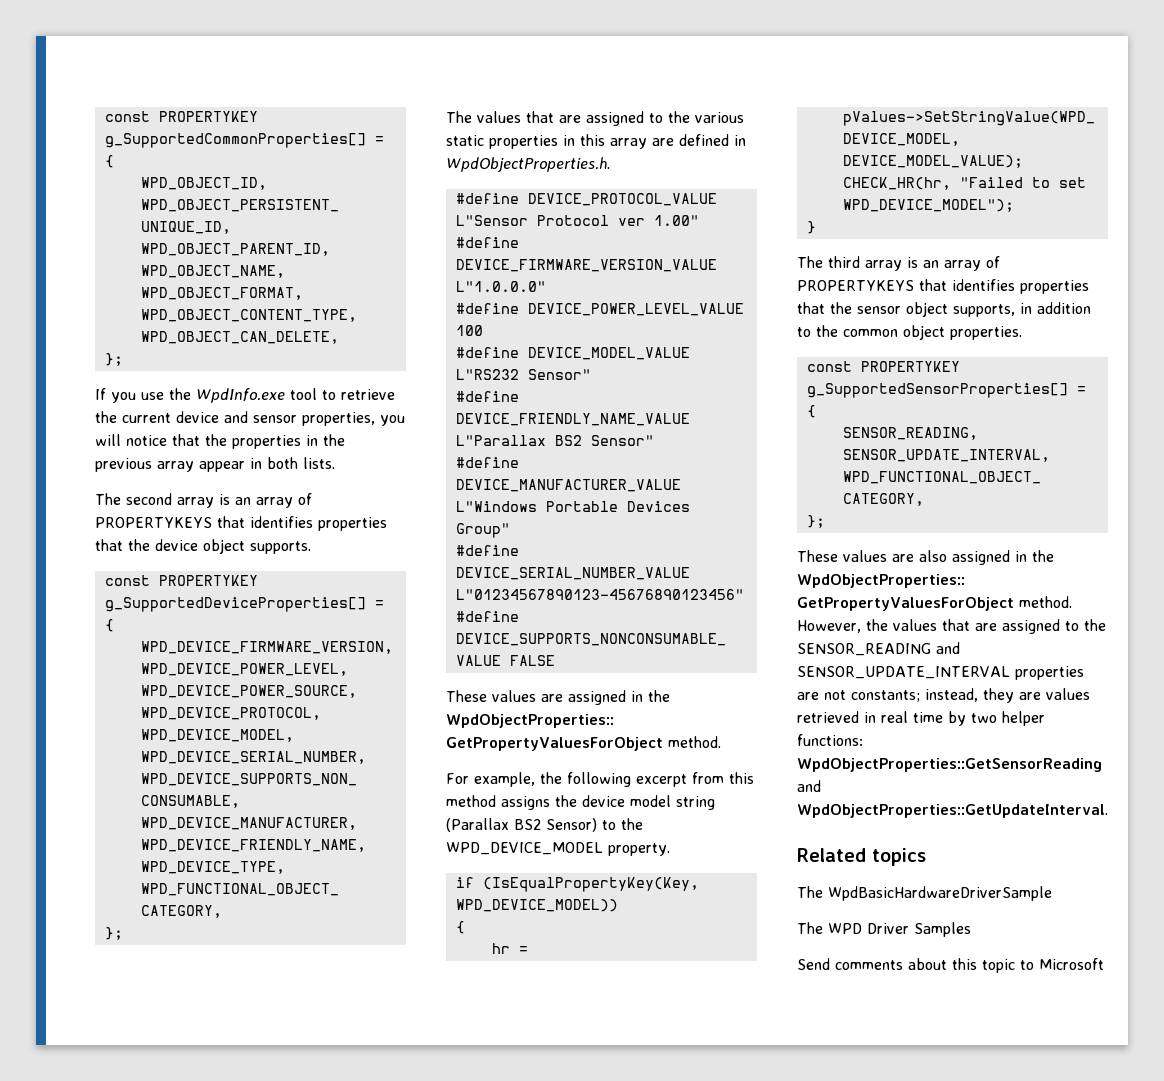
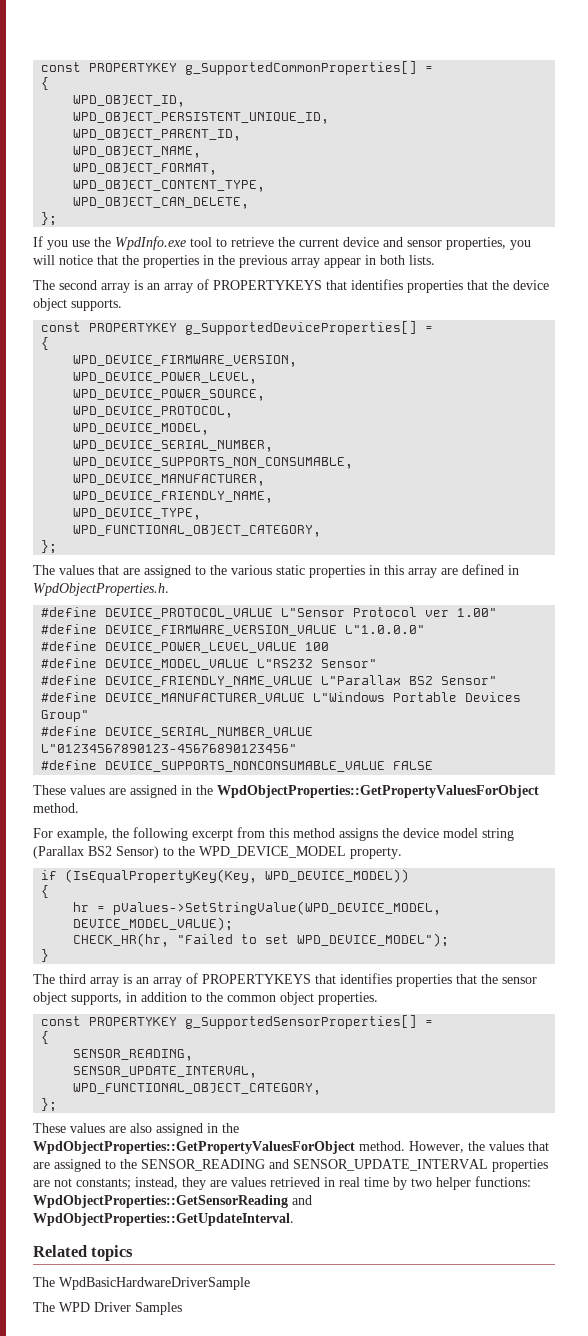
- Send comments about this topic to Microsoft

